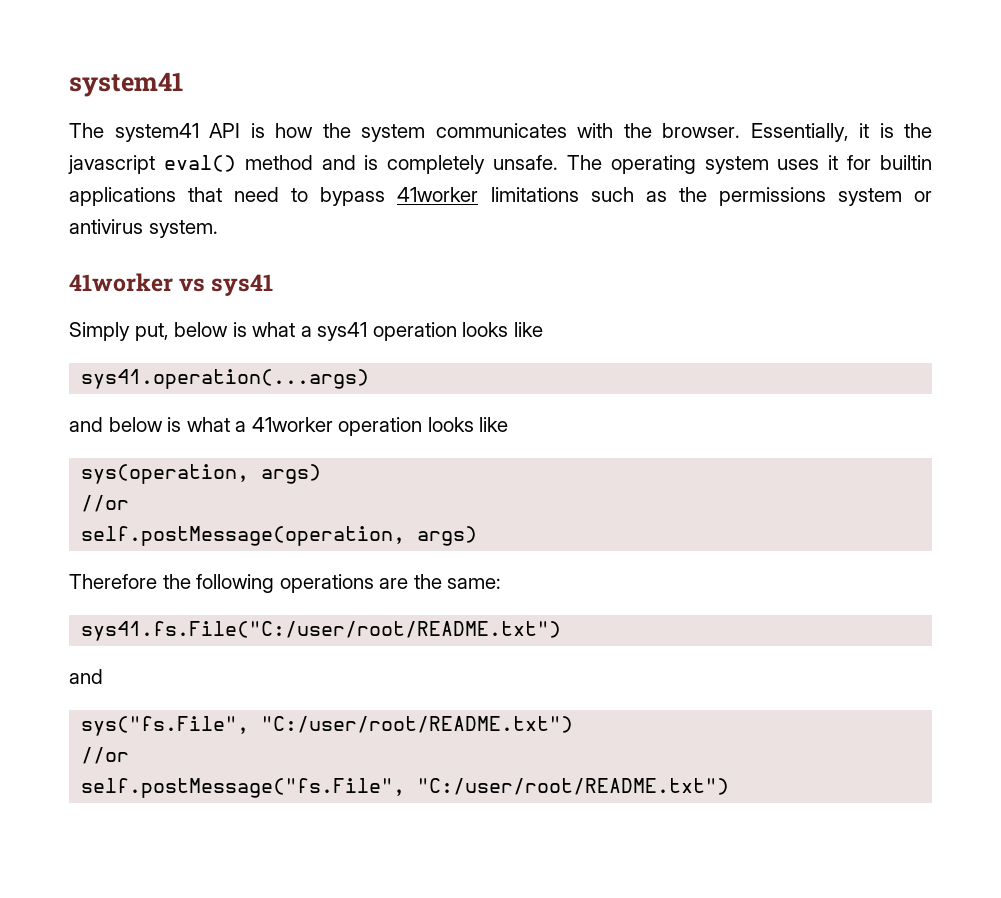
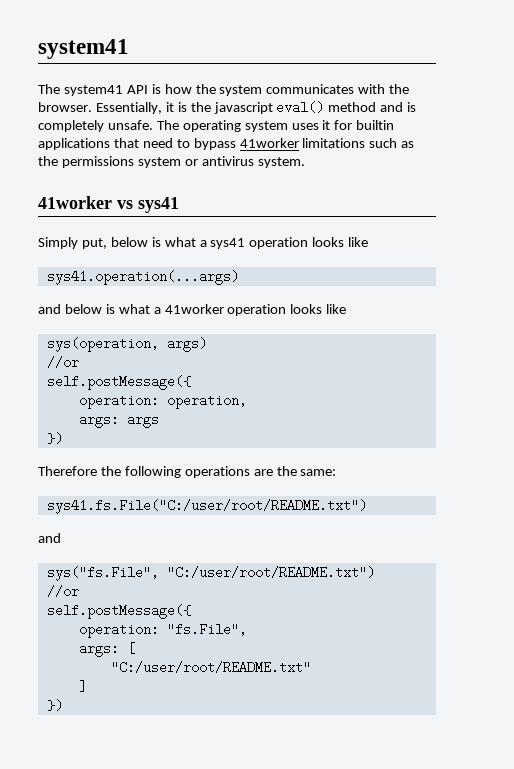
  sys(operation, args)
  //or
- self.postMessage(operation, args)
+ self.postMessage({
+ operation: operation,
+ args: args
+ })
  sys("fs.File", "C:/user/root/README.txt")
  //or
- self.postMessage("fs.File", "C:/user/root/README.txt")
+ self.postMessage({
+ operation: "fs.File",
+ args: [
+ "C:/user/root/README.txt"
+ ]
+ })

